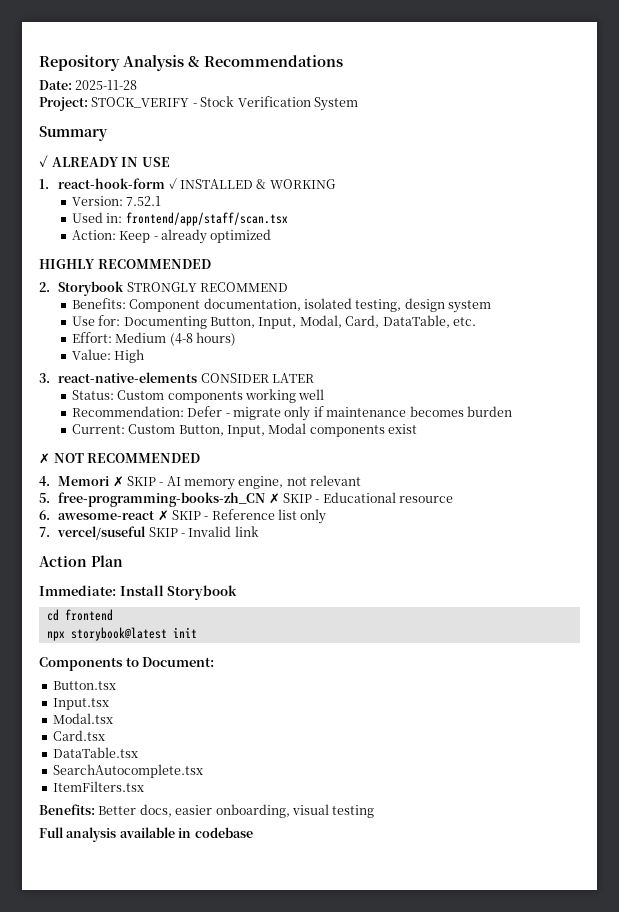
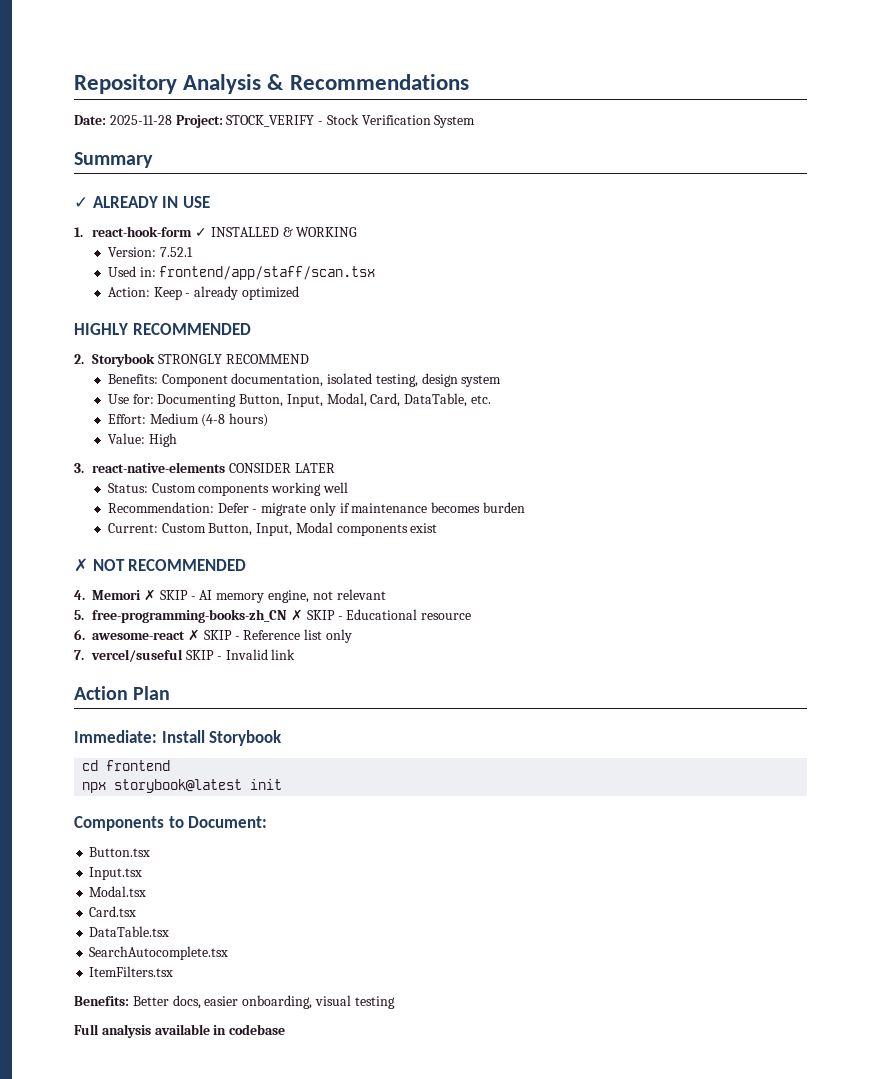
- Date: 2025-11-28
- Project: STOCK_VERIFY - Stock Verification System
+ Date: 2025-11-28 Project: STOCK_VERIFY - Stock Verification System

